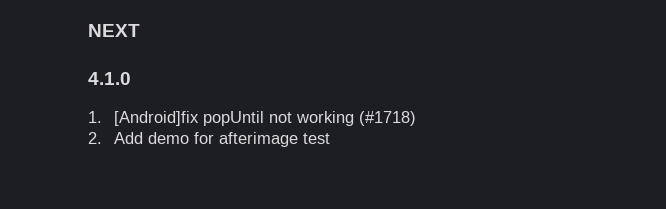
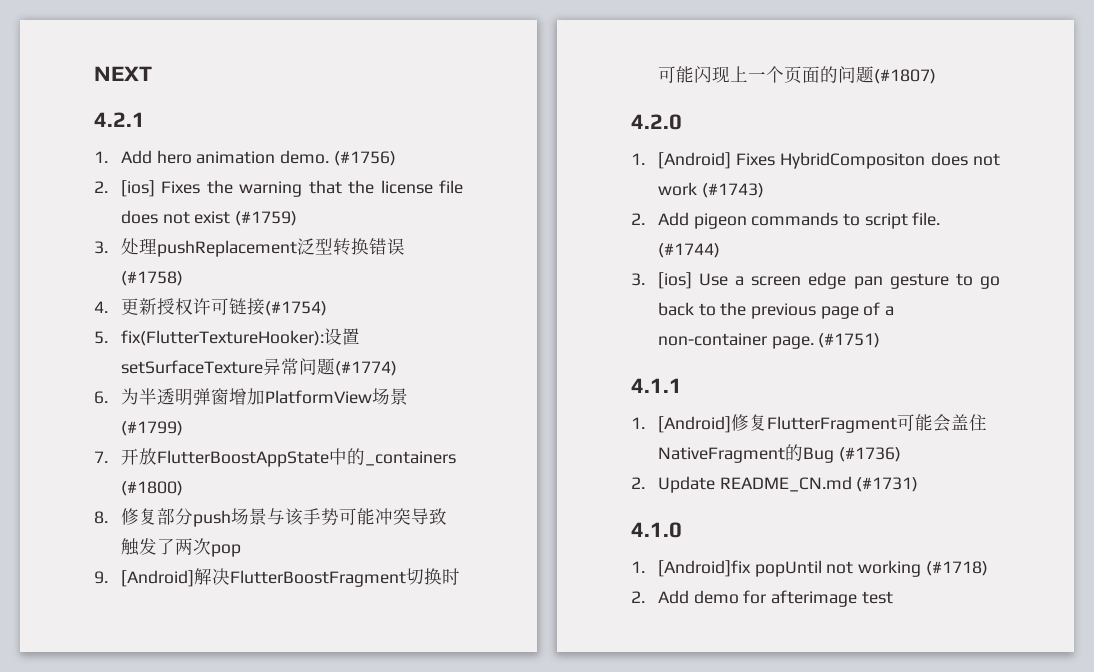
+ 4.2.1
+ 1. Add hero animation demo. (#1756)
+ 2. [ios] Fixes the warning that the license file does not exist (#1759)
+ 3.处理pushReplacement泛型转换错误(#1758)
+ 4.更新授权许可链接(#1754)
+ 5. fix(FlutterTextureHooker):设置setSurfaceTexture异常问题(#1774)
+ 6.为半透明弹窗增加PlatformView场景(#1799)
+ 7.开放FlutterBoostAppState中的_containers (#1800)
+ 8.修复部分push场景与该手势可能冲突导致触发了两次pop
+ 9. [Android]解决FlutterBoostFragment切换时可能闪现上一个页面的问题(#1807)
+ 4.2.0
+ 1. [Android] Fixes HybridCompositon does not work (#1743)
+ 2. Add pigeon commands to script file. (#1744)
+ 3. [ios] Use a screen edge pan gesture to go back to the previous page of a non-container page. (#1751)
+ 4.1.1
+ 1. [Android]修复FlutterFragment可能会盖住NativeFragment的Bug (#1736)
+ 2. Update README_CN.md (#1731)

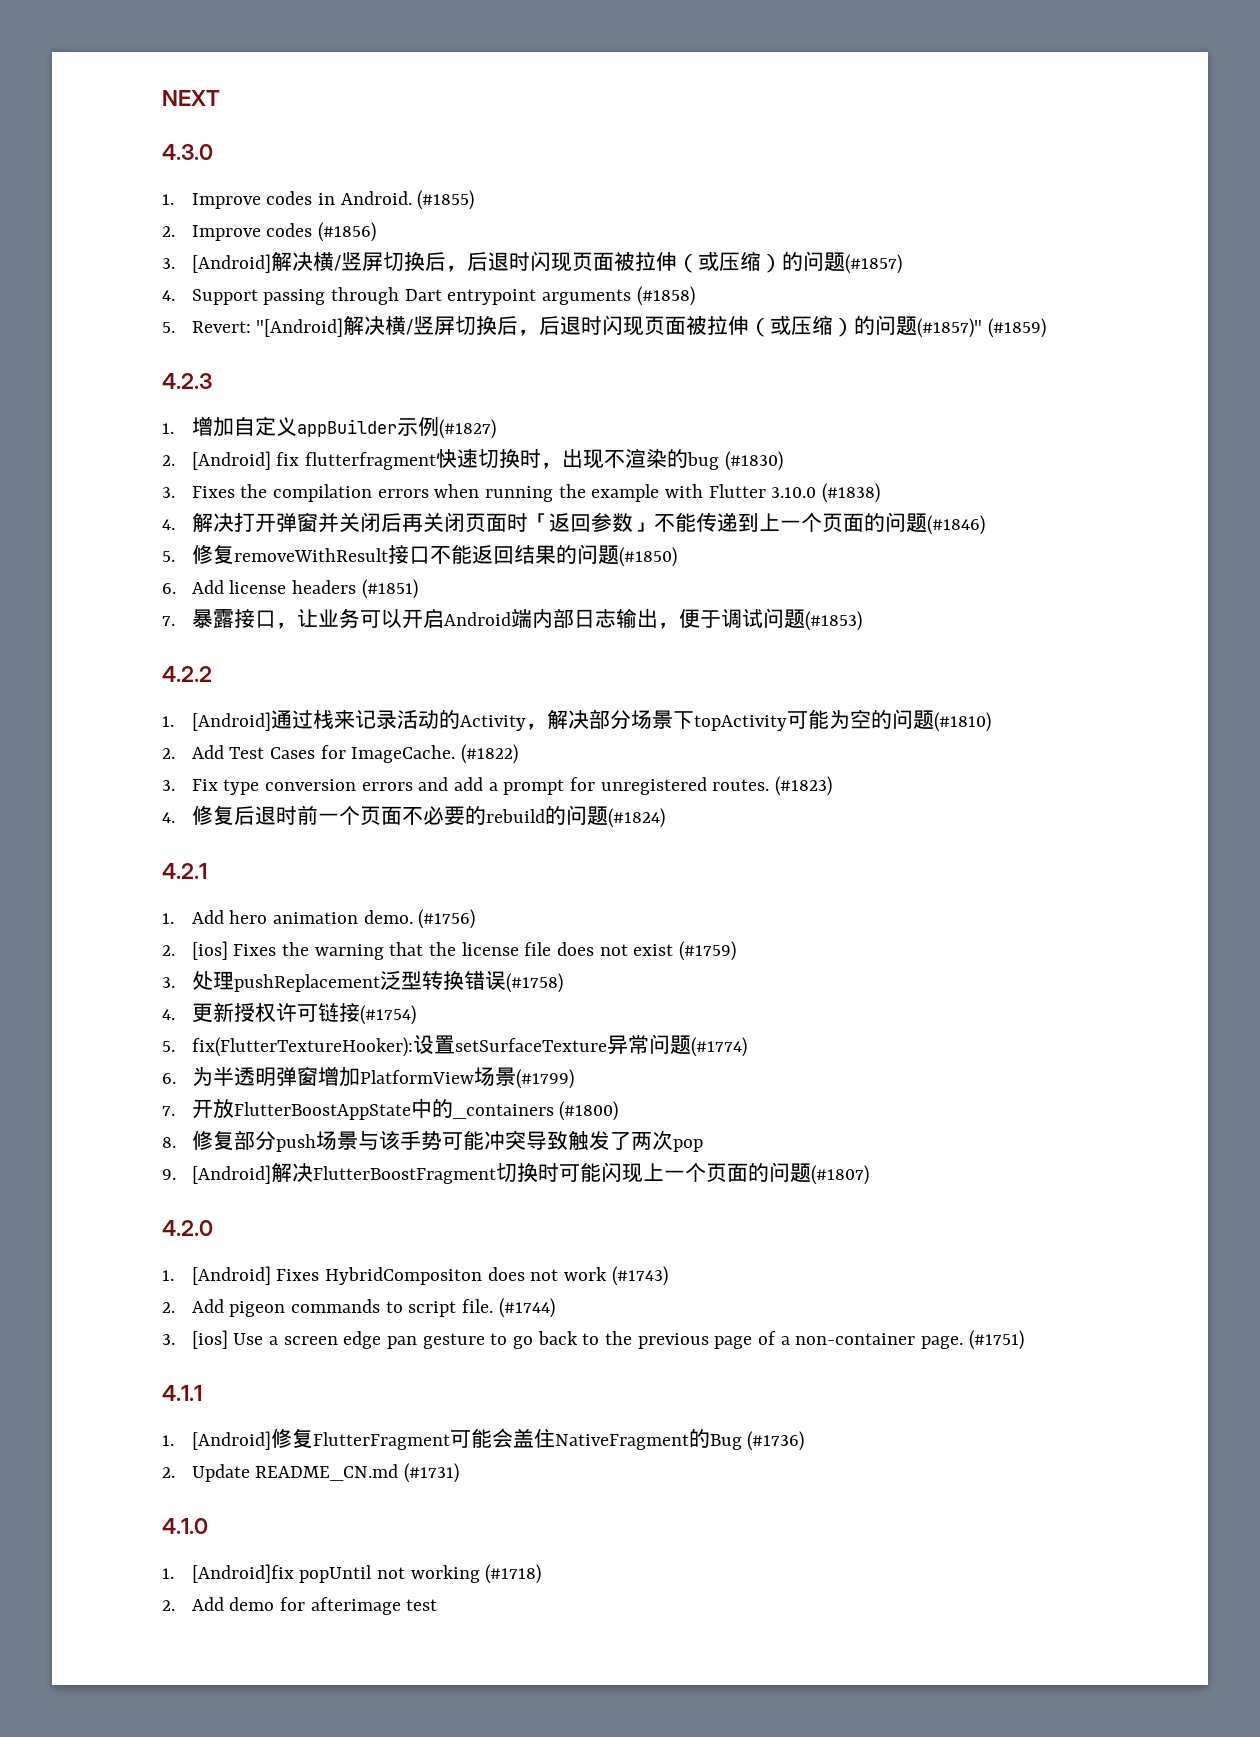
+ 4.3.0
+ 1. Improve codes in Android. (#1855)
+ 2. Improve codes (#1856)
+ 3. [Android]解决横/竖屏切换后，后退时闪现页面被拉伸（或压缩）的问题(#1857)
+ 4. Support passing through Dart entrypoint arguments (#1858)
+ 5. Revert: "[Android]解决横/竖屏切换后，后退时闪现页面被拉伸（或压缩）的问题(#1857)" (#1859)
+ 4.2.3
+ 1.增加自定义appBuilder示例(#1827)
+ 2. [Android] fix flutterfragment快速切换时，出现不渲染的bug (#1830)
+ 3. Fixes the compilation errors when running the example with Flutter 3.10.0 (#1838)
+ 4.解决打开弹窗并关闭后再关闭页面时「返回参数」不能传递到上一个页面的问题(#1846)
+ 5.修复removeWithResult接口不能返回结果的问题(#1850)
+ 6. Add license headers (#1851)
+ 7.暴露接口，让业务可以开启Android端内部日志输出，便于调试问题(#1853)
+ 4.2.2
+ 1. [Android]通过栈来记录活动的Activity，解决部分场景下topActivity可能为空的问题(#1810)
+ 2. Add Test Cases for ImageCache. (#1822)
+ 3. Fix type conversion errors and add a prompt for unregistered routes. (#1823)
+ 4.修复后退时前一个页面不必要的rebuild的问题(#1824)

